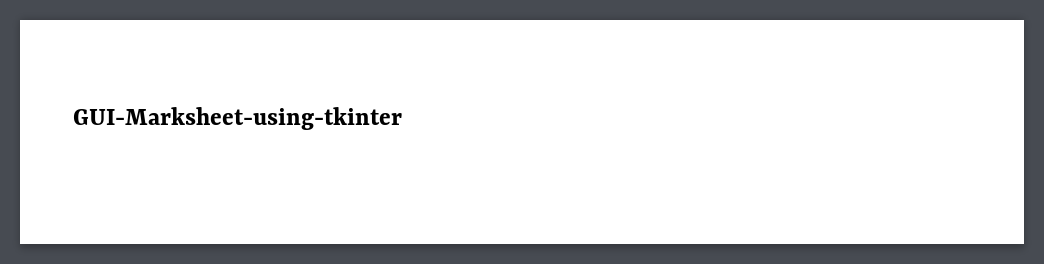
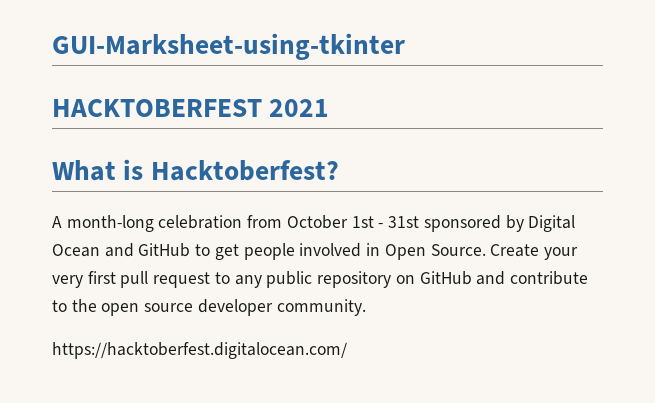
+ HACKTOBERFEST 2021
+ What is Hacktoberfest?
+ A month-long celebration from October 1st - 31st sponsored by Digital Ocean and GitHub to get people involved in Open Source. Create your very first pull request to any public repository on GitHub and contribute to the open source developer community.
+ https://hacktoberfest.digitalocean.com/

